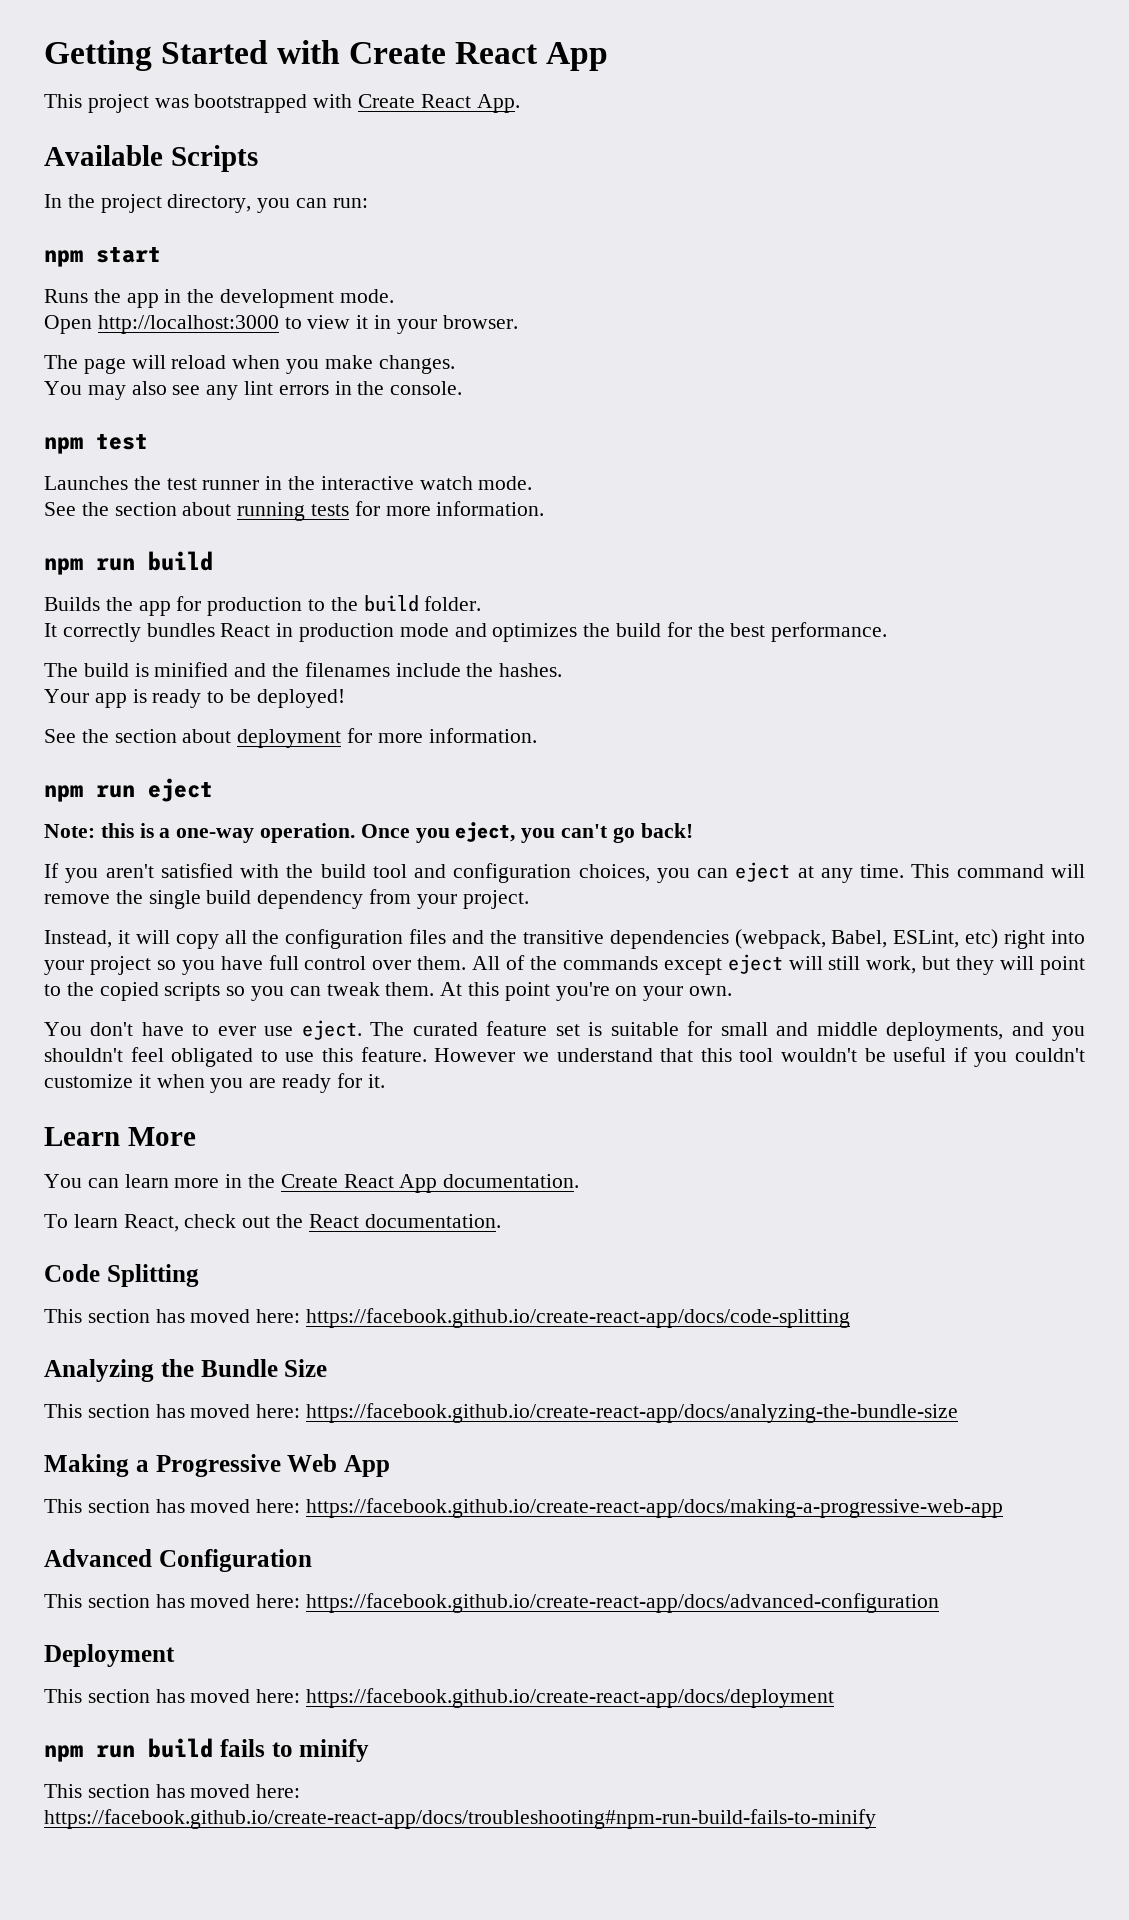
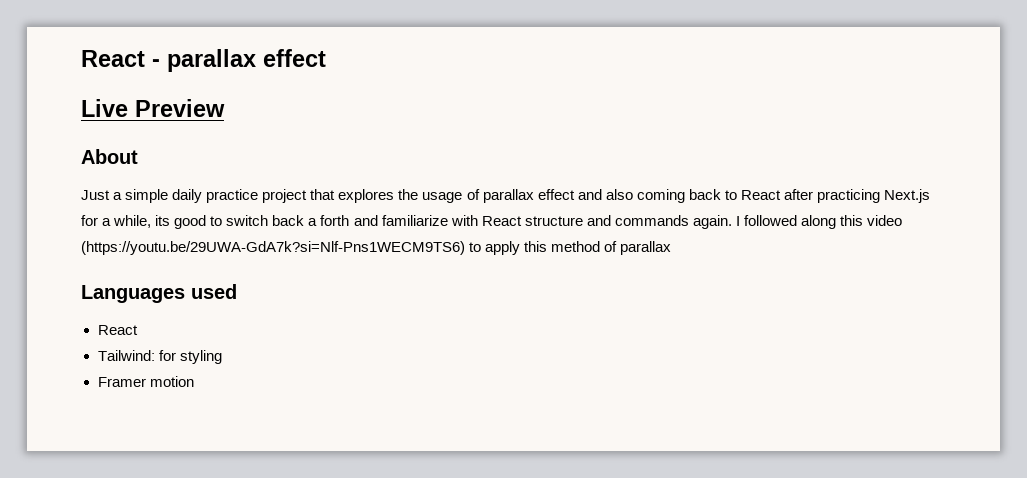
- Getting Started with Create React App
- This project was bootstrapped with Create React App.
- Available Scripts
- In the project directory, you can run:
- npm start
- Runs the app in the development mode.
- Open http://localhost:3000 to view it in your browser.
- The page will reload when you make changes.
- You may also see any lint errors in the console.
- npm test
- Launches the test runner in the interactive watch mode.
- See the section about running tests for more information.
- npm run build
- Builds the app for production to the build folder.
- It correctly bundles React in production mode and optimizes the build for the best performance.
- The build is minified and the filenames include the hashes.
- Your app is ready to be deployed!
- See the section about deployment for more information.
- npm run eject
- Note: this is a one-way operation. Once you eject, you can't go back!
- If you aren't satisfied with the build tool and configuration choices, you can eject at any time. This command will remove the single build dependency from your project.
- Instead, it will copy all the configuration files and the transitive dependencies (webpack, Babel, ESLint, etc) right into your project so you have full control over them. All of the commands except eject will still work, but they will point to the copied scripts so you can tweak them. At this point you're on your own.
- You don't have to ever use eject. The curated feature set is suitable for small and middle deployments, and you shouldn't feel obligated to use this feature. However we understand that this tool wouldn't be useful if you couldn't customize it when you are ready for it.
- Learn More
- You can learn more in the Create React App documentation.
- To learn React, check out the React documentation.
- Code Splitting
- This section has moved here: https://facebook.github.io/create-react-app/docs/code-splitting
- Analyzing the Bundle Size
- This section has moved here: https://facebook.github.io/create-react-app/docs/analyzing-the-bundle-size
- Making a Progressive Web App
- This section has moved here: https://facebook.github.io/create-react-app/docs/making-a-progressive-web-app
- Advanced Configuration
- This section has moved here: https://facebook.github.io/create-react-app/docs/advanced-configuration
- Deployment
- This section has moved here: https://facebook.github.io/create-react-app/docs/deployment
- npm run build fails to minify
- This section has moved here: https://facebook.github.io/create-react-app/docs/troubleshooting#npm-run-build-fails-to-minify
+ React - parallax effect
+ Live Preview
+ About
+ Just a simple daily practice project that explores the usage of parallax effect and also coming back to React after practicing Next.js for a while, its good to switch back a forth and familiarize with React structure and commands again. I followed along this video (https://youtu.be/29UWA-GdA7k?si=Nlf-Pns1WECM9TS6) to apply this method of parallax
+ Languages used
+ React
+ Tailwind: for styling
+ Framer motion

